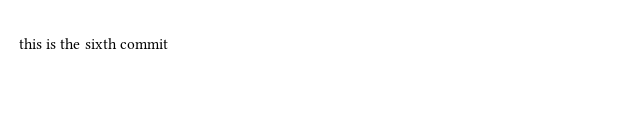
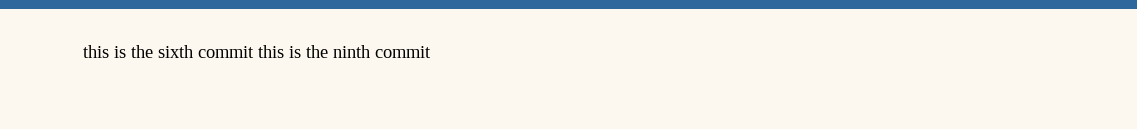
- this is the sixth commit
+ this is the sixth commit this is the ninth commit

